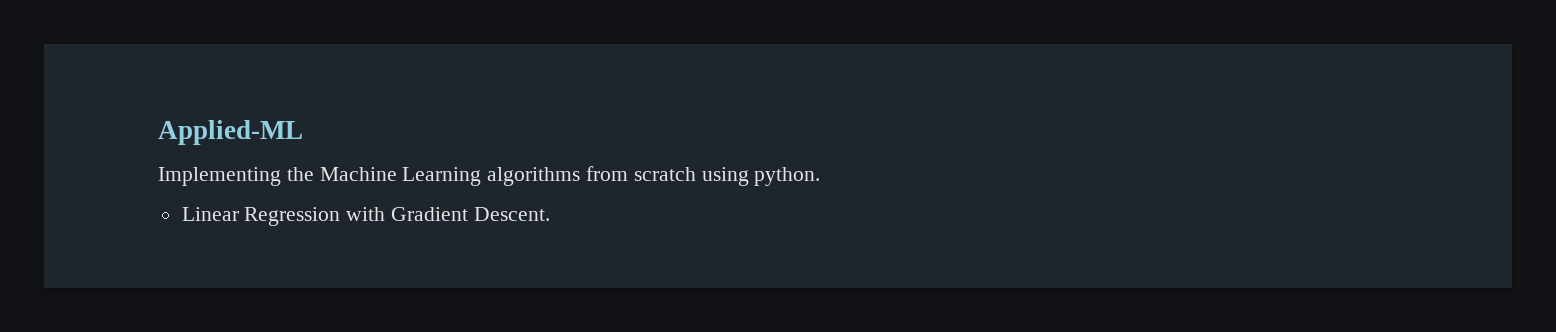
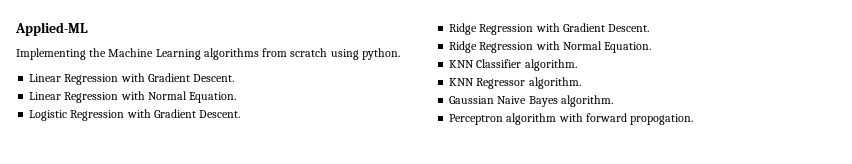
+ Linear Regression with Normal Equation.
+ Logistic Regression with Gradient Descent.
+ Ridge Regression with Gradient Descent.
+ Ridge Regression with Normal Equation.
+ KNN Classifier algorithm.
+ KNN Regressor algorithm.
+ Gaussian Naive Bayes algorithm.
+ Perceptron algorithm with forward propogation.

